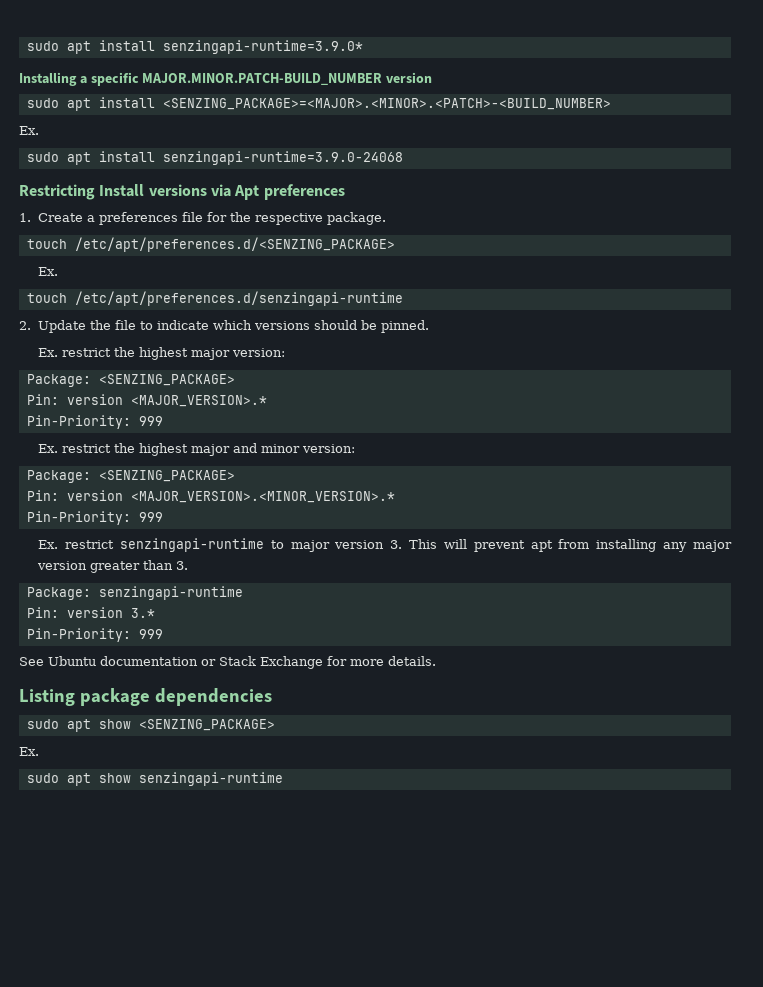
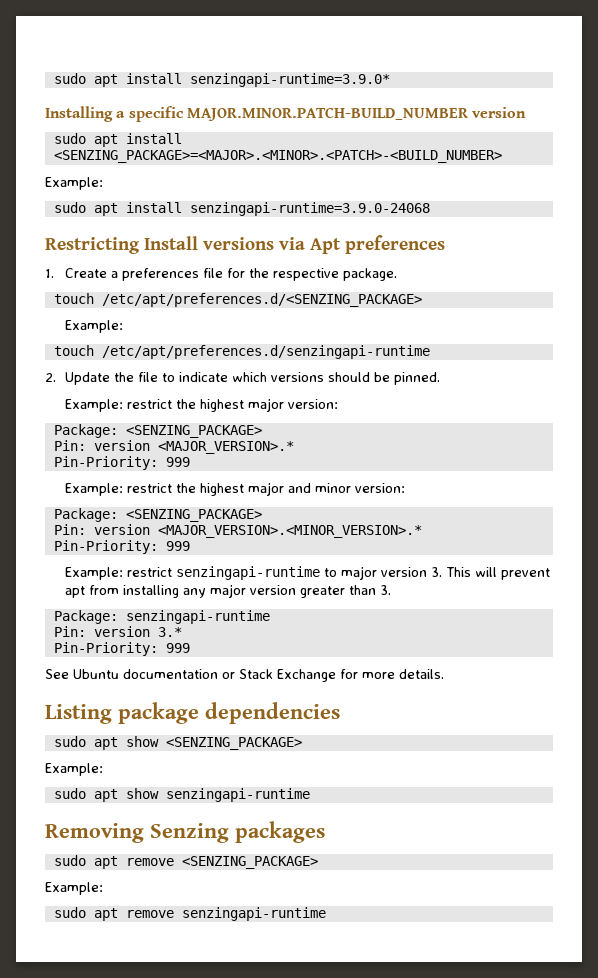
  sudo apt install <SENZING_PACKAGE>=<MAJOR>.<MINOR>.<PATCH>-<BUILD_NUMBER>
- Ex.
+ Example:
  touch /etc/apt/preferences.d/<SENZING_PACKAGE>
- Ex.
+ Example:
- Ex. restrict the highest major version:
+ Example: restrict the highest major version:
- Ex. restrict the highest major and minor version:
+ Example: restrict the highest major and minor version:
- Ex. restrict senzingapi-runtime to major version 3. This will prevent apt from installing any major version greater than 3.
+ Example: restrict senzingapi-runtime to major version 3. This will prevent apt from installing any major version greater than 3.
  sudo apt show <SENZING_PACKAGE>
- Ex.
+ Example:
+ Removing Senzing packages
+ sudo apt remove <SENZING_PACKAGE>
+ Example:
+ sudo apt remove senzingapi-runtime

